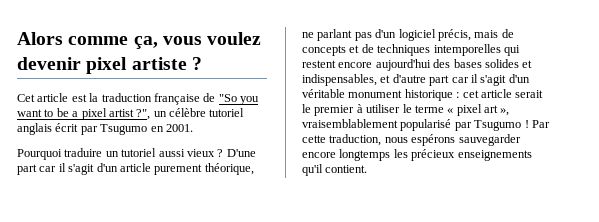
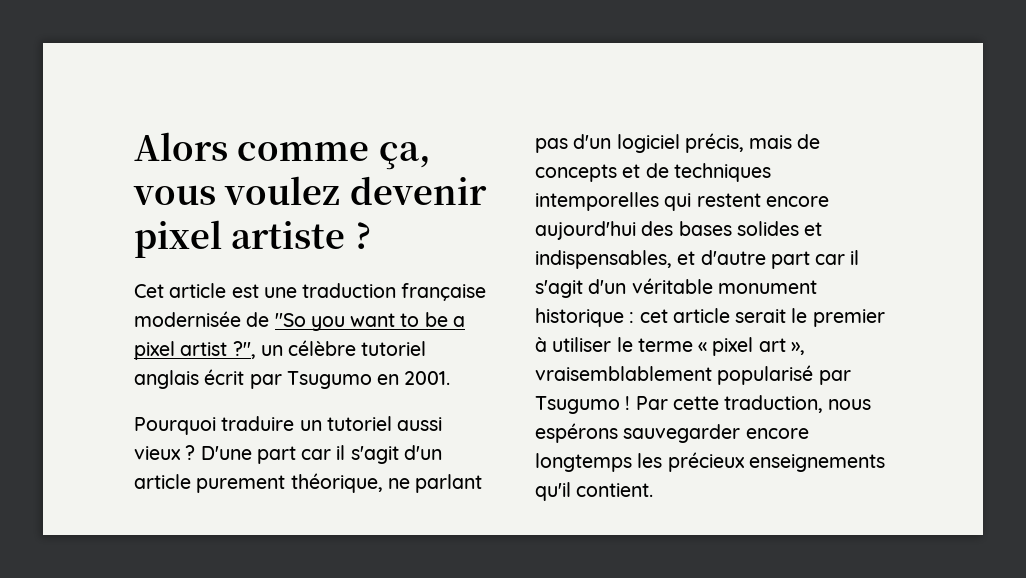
- Cet article est la traduction française de "So you want to be a pixel artist ?", un célèbre tutoriel anglais écrit par Tsugumo en 2001.
+ Cet article est une traduction française modernisée de "So you want to be a pixel artist ?", un célèbre tutoriel anglais écrit par Tsugumo en 2001.

